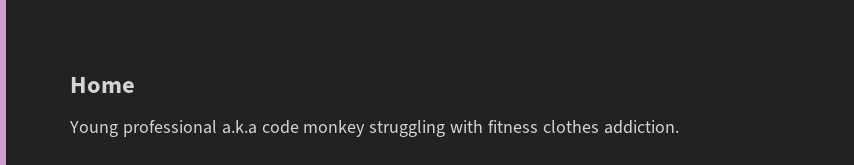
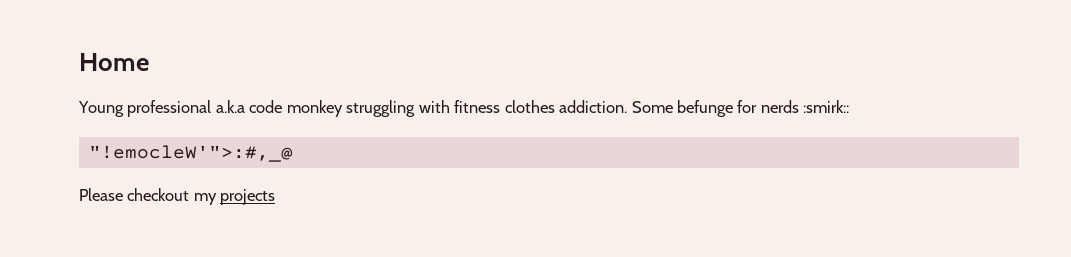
+ Some befunge for nerds :smirk::
+ "!emocleW'">:#,_@
+ Please checkout my projects

